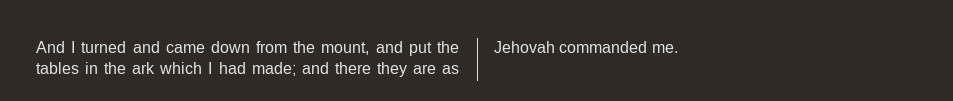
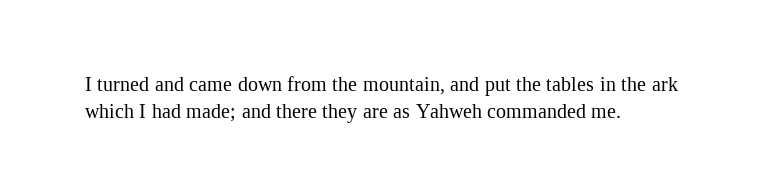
- And I turned and came down from the mount, and put the tables in the ark which I had made; and there they are as Jehovah commanded me.
+ I turned and came down from the mountain, and put the tables in the ark which I had made; and there they are as Yahweh commanded me.

